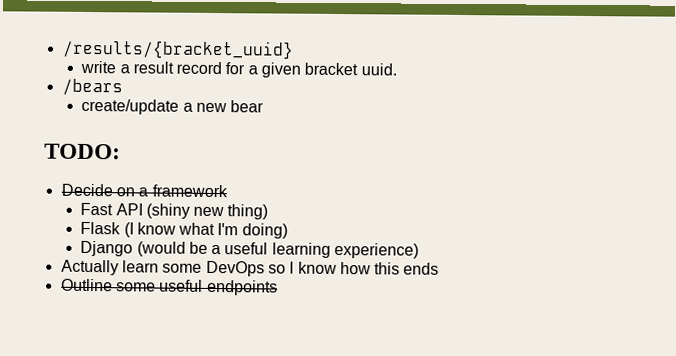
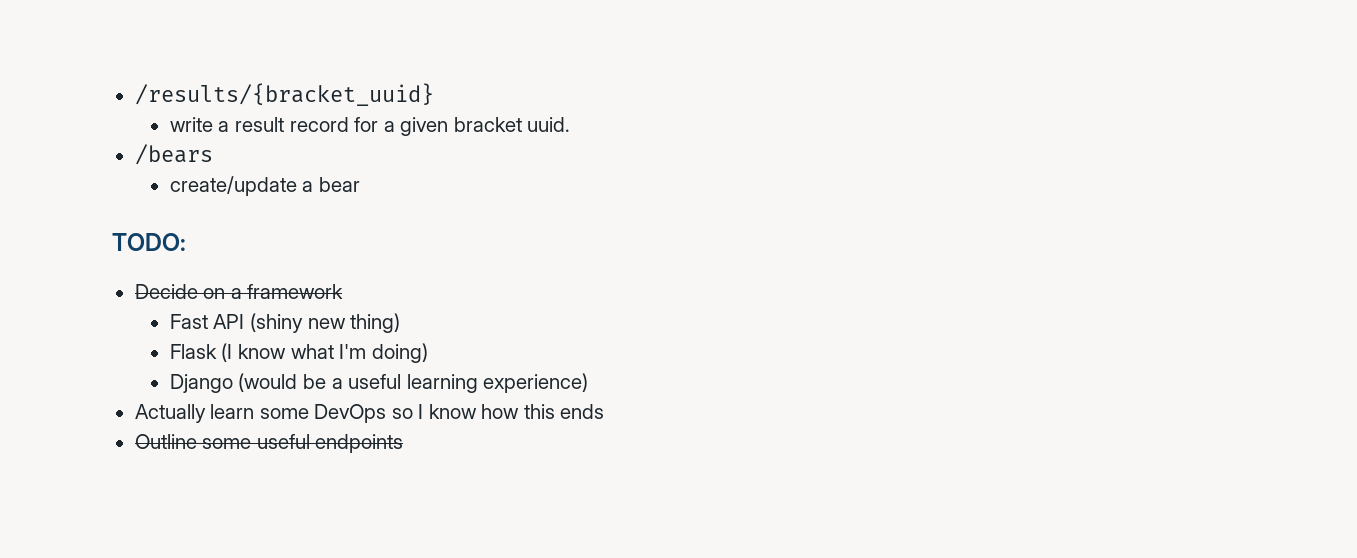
- create/update a new bear
+ create/update a bear

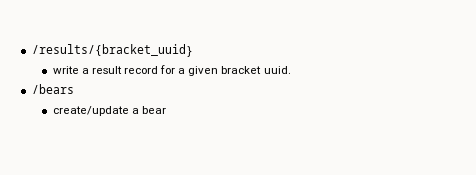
- TODO:
- Decide on a framework
- Fast API (shiny new thing)
- Flask (I know what I'm doing)
- Django (would be a useful learning experience)
- Actually learn some DevOps so I know how this ends
- Outline some useful endpoints

